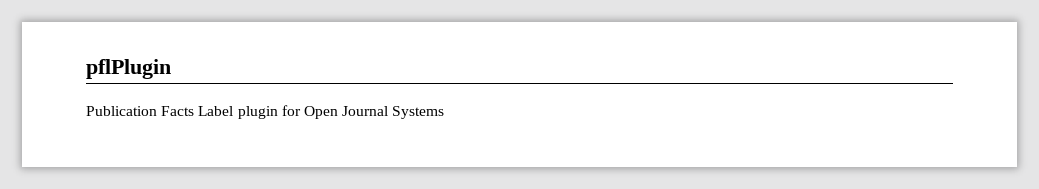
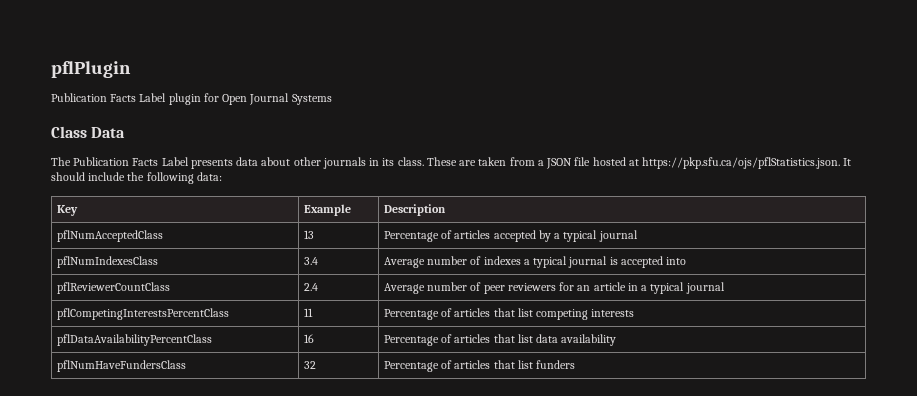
+ Class Data
+ The Publication Facts Label presents data about other journals in its class. These are taken from a JSON file hosted at https://pkp.sfu.ca/ojs/pflStatistics.json. It should include the following data:
+ Key | Example | Description
+ pflNumAcceptedClass | 13 | Percentage of articles accepted by a typical journal
+ pflNumIndexesClass | 3.4 | Average number of indexes a typical journal is accepted into
+ pflReviewerCountClass | 2.4 | Average number of peer reviewers for an article in a typical journal
+ pflCompetingInterestsPercentClass | 11 | Percentage of articles that list competing interests
+ pflDataAvailabilityPercentClass | 16 | Percentage of articles that list data availability
+ pflNumHaveFundersClass | 32 | Percentage of articles that list funders

